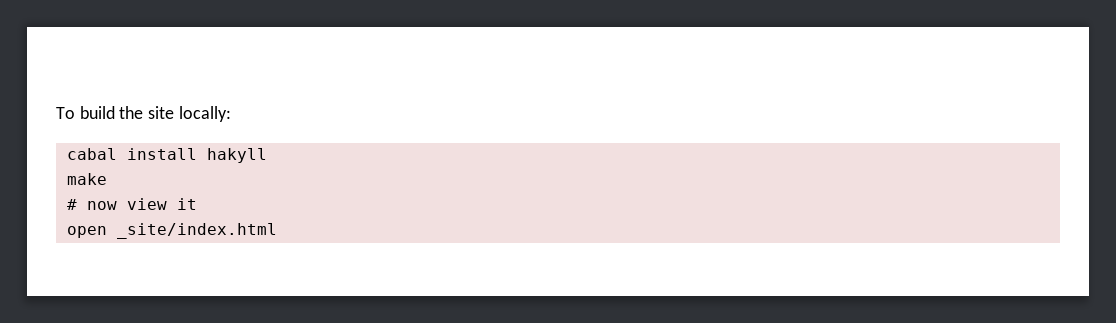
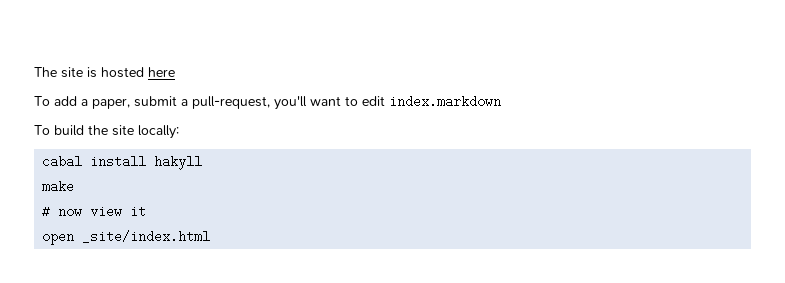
+ The site is hosted here
+ To add a paper, submit a pull-request, you'll want to edit index.markdown

